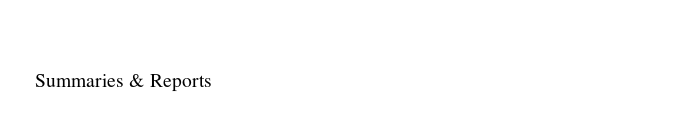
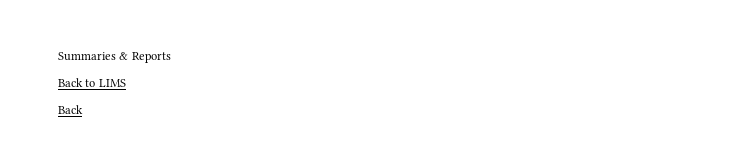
+ Back to LIMS
+ Back

